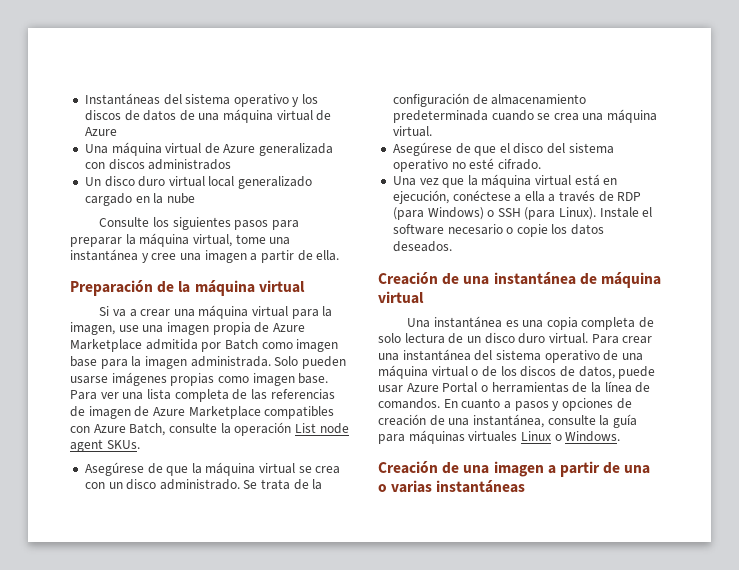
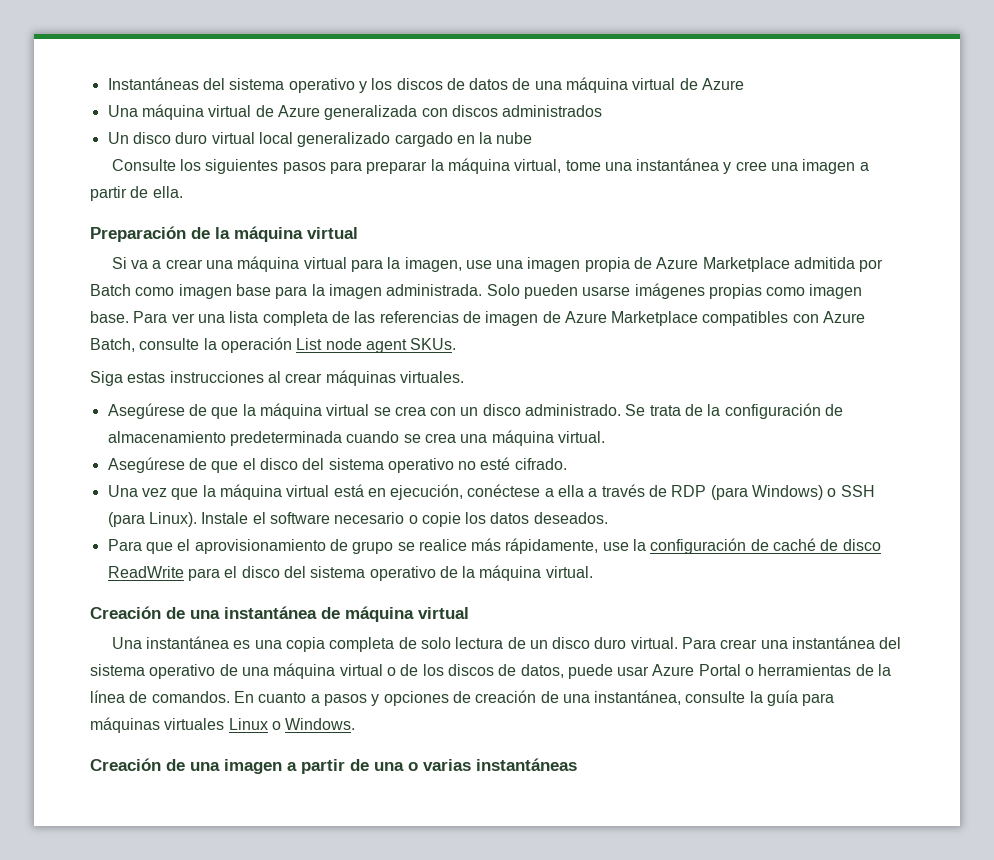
+ Siga estas instrucciones al crear máquinas virtuales.
+ Para que el aprovisionamiento de grupo se realice más rápidamente, use la configuración de caché de disco ReadWrite para el disco del sistema operativo de la máquina virtual.

